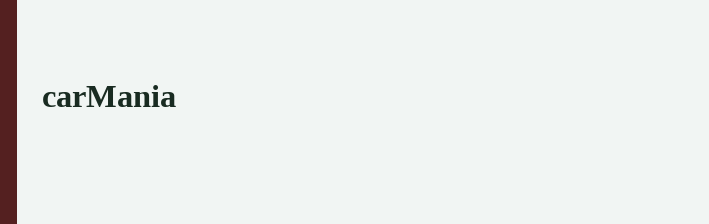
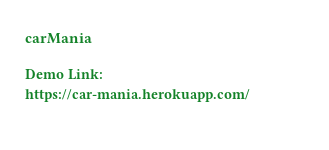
+ Demo Link: https://car-mania.herokuapp.com/

